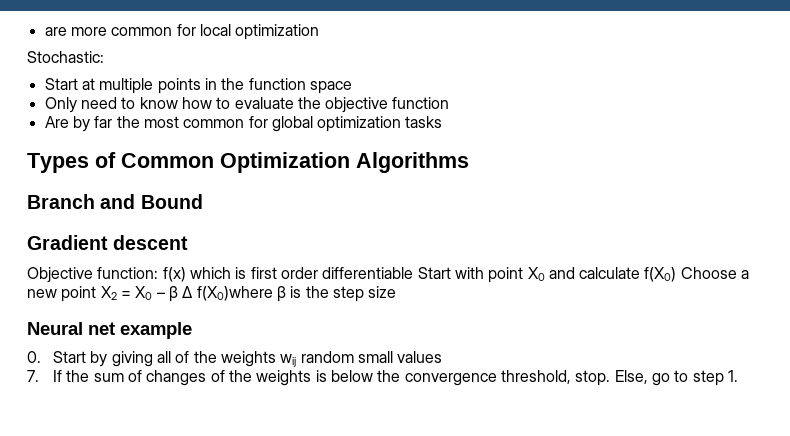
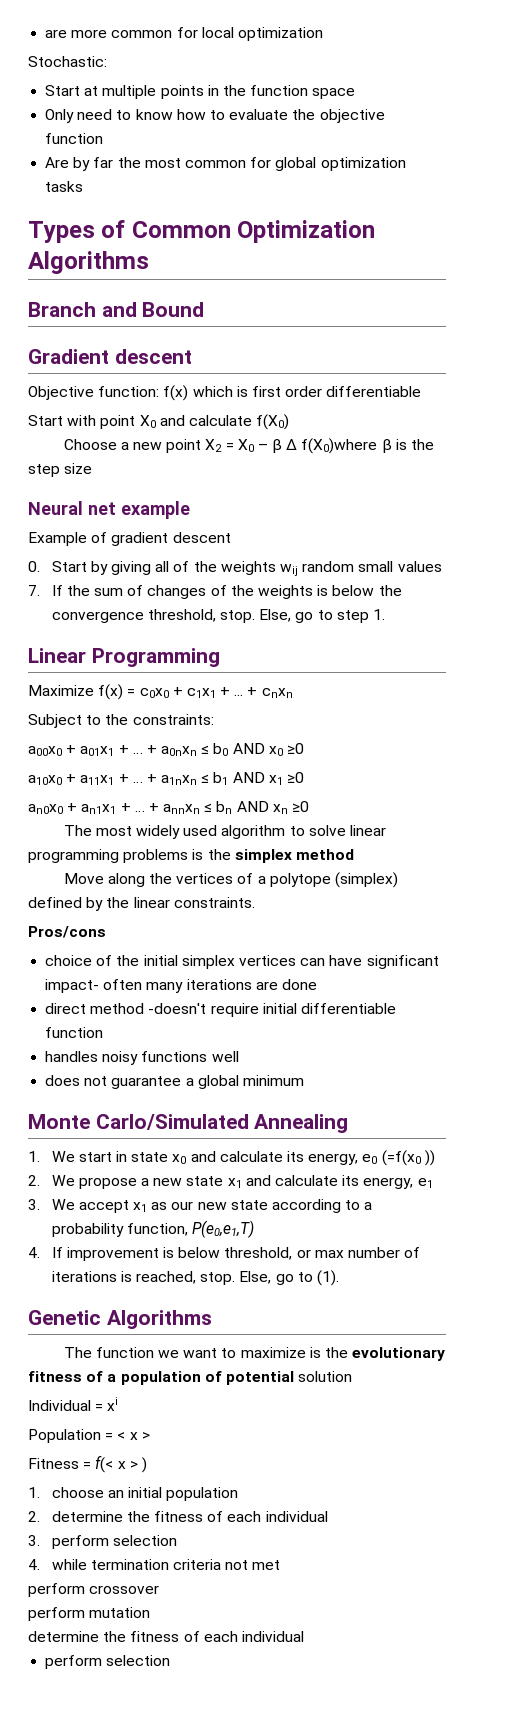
- Objective function: f(x) which is first order differentiable Start with point X0 and calculate f(X0) Choose a new point X2 = X0 – β Δ f(X0)where β is the step size
+ Objective function: f(x) which is first order differentiable
+ Start with point X0 and calculate f(X0)
+ Choose a new point X2 = X0 – β Δ f(X0)where β is the step size
+ Example of gradient descent
+ Linear Programming
+ Maximize f(x) = c0x0 + c1x1 + ... + cnxn
+ Subject to the constraints:
+ a00x0 + a01x1 + … + a0nxn ≤ b0 AND x0 ≥0
+ a10x0 + a11x1 + … + a1nxn ≤ b1 AND x1 ≥0
+ an0x0 + an1x1 + … + annxn ≤ bn AND xn ≥0
+ The most widely used algorithm to solve linear programming problems is the simplex method
+ Move along the vertices of a polytope (simplex) defined by the linear constraints.
+ Pros/cons
+ choice of the initial simplex vertices can have significant impact- often many iterations are done
+ direct method -doesn't require initial differentiable function
+ handles noisy functions well
+ does not guarantee a global minimum
+ Monte Carlo/Simulated Annealing
+ 1. We start in state x0 and calculate its energy, e0 (=f(x0 ))
+ 2. We propose a new state x1 and calculate its energy, e1
+ 3. We accept x1 as our new state according to a probability function, P(e0,e1,T)
+ 4. If improvement is below threshold, or max number of iterations is reached, stop. Else, go to (1).
+ Genetic Algorithms
+ The function we want to maximize is the evolutionary fitness of a population of potential solution
+ Individual = xi
+ Population = < x >
+ Fitness = f(< x > )
+ 1. choose an initial population
+ 2. determine the fitness of each individual
+ 3. perform selection
+ 4. while termination criteria not met
+ perform crossover
+ perform mutation
+ determine the fitness of each individual
+ perform selection

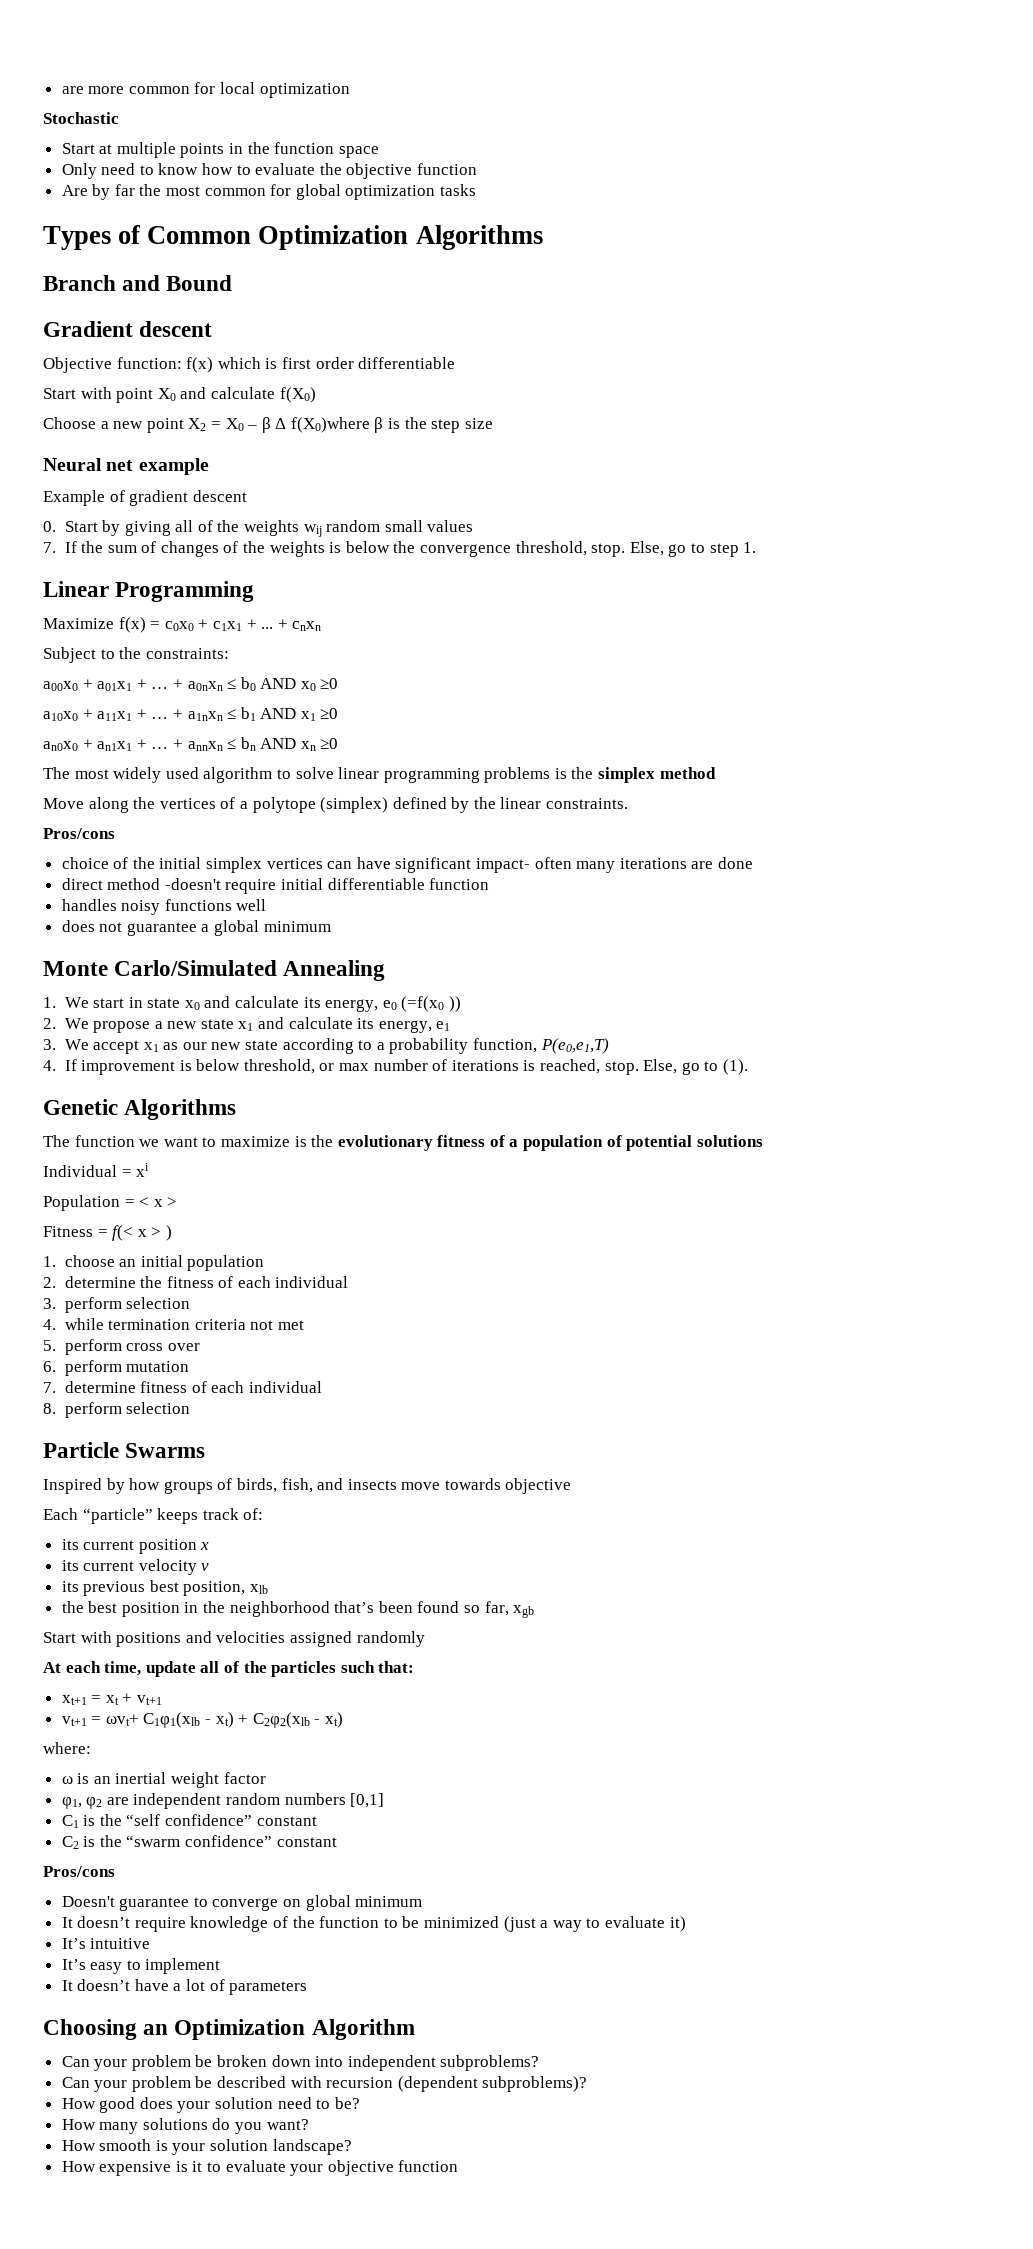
- Stochastic:
+ Stochastic
- The function we want to maximize is the evolutionary fitness of a population of potential solution
+ The function we want to maximize is the evolutionary fitness of a population of potential solutions
- perform crossover
- perform mutation
- determine the fitness of each individual
- perform selection
+ 5. perform cross over
+ 6. perform mutation
+ 7. determine fitness of each individual
+ 8. perform selection
+ Particle Swarms
+ Inspired by how groups of birds, fish, and insects move towards objective
+ Each “particle” keeps track of:
+ its current position x
+ its current velocity v
+ its previous best position, xlb
+ the best position in the neighborhood that’s been found so far, xgb
+ Start with positions and velocities assigned randomly
+ At each time, update all of the particles such that:
+ xt+1 = xt + vt+1
+ vt+1 = ωvt+ C1φ1(xlb - xt) + C2φ2(xlb - xt)
+ where:
+ ω is an inertial weight factor
+ φ1, φ2 are independent random numbers [0,1]
+ C1 is the “self confidence” constant
+ C2 is the “swarm confidence” constant
+ Pros/cons
+ Doesn't guarantee to converge on global minimum
+ It doesn’t require knowledge of the function to be minimized (just a way to evaluate it)
+ It’s intuitive
+ It’s easy to implement
+ It doesn’t have a lot of parameters
+ Choosing an Optimization Algorithm
+ Can your problem be broken down into independent subproblems?
+ Can your problem be described with recursion (dependent subproblems)?
+ How good does your solution need to be?
+ How many solutions do you want?
+ How smooth is your solution landscape?
+ How expensive is it to evaluate your objective function

